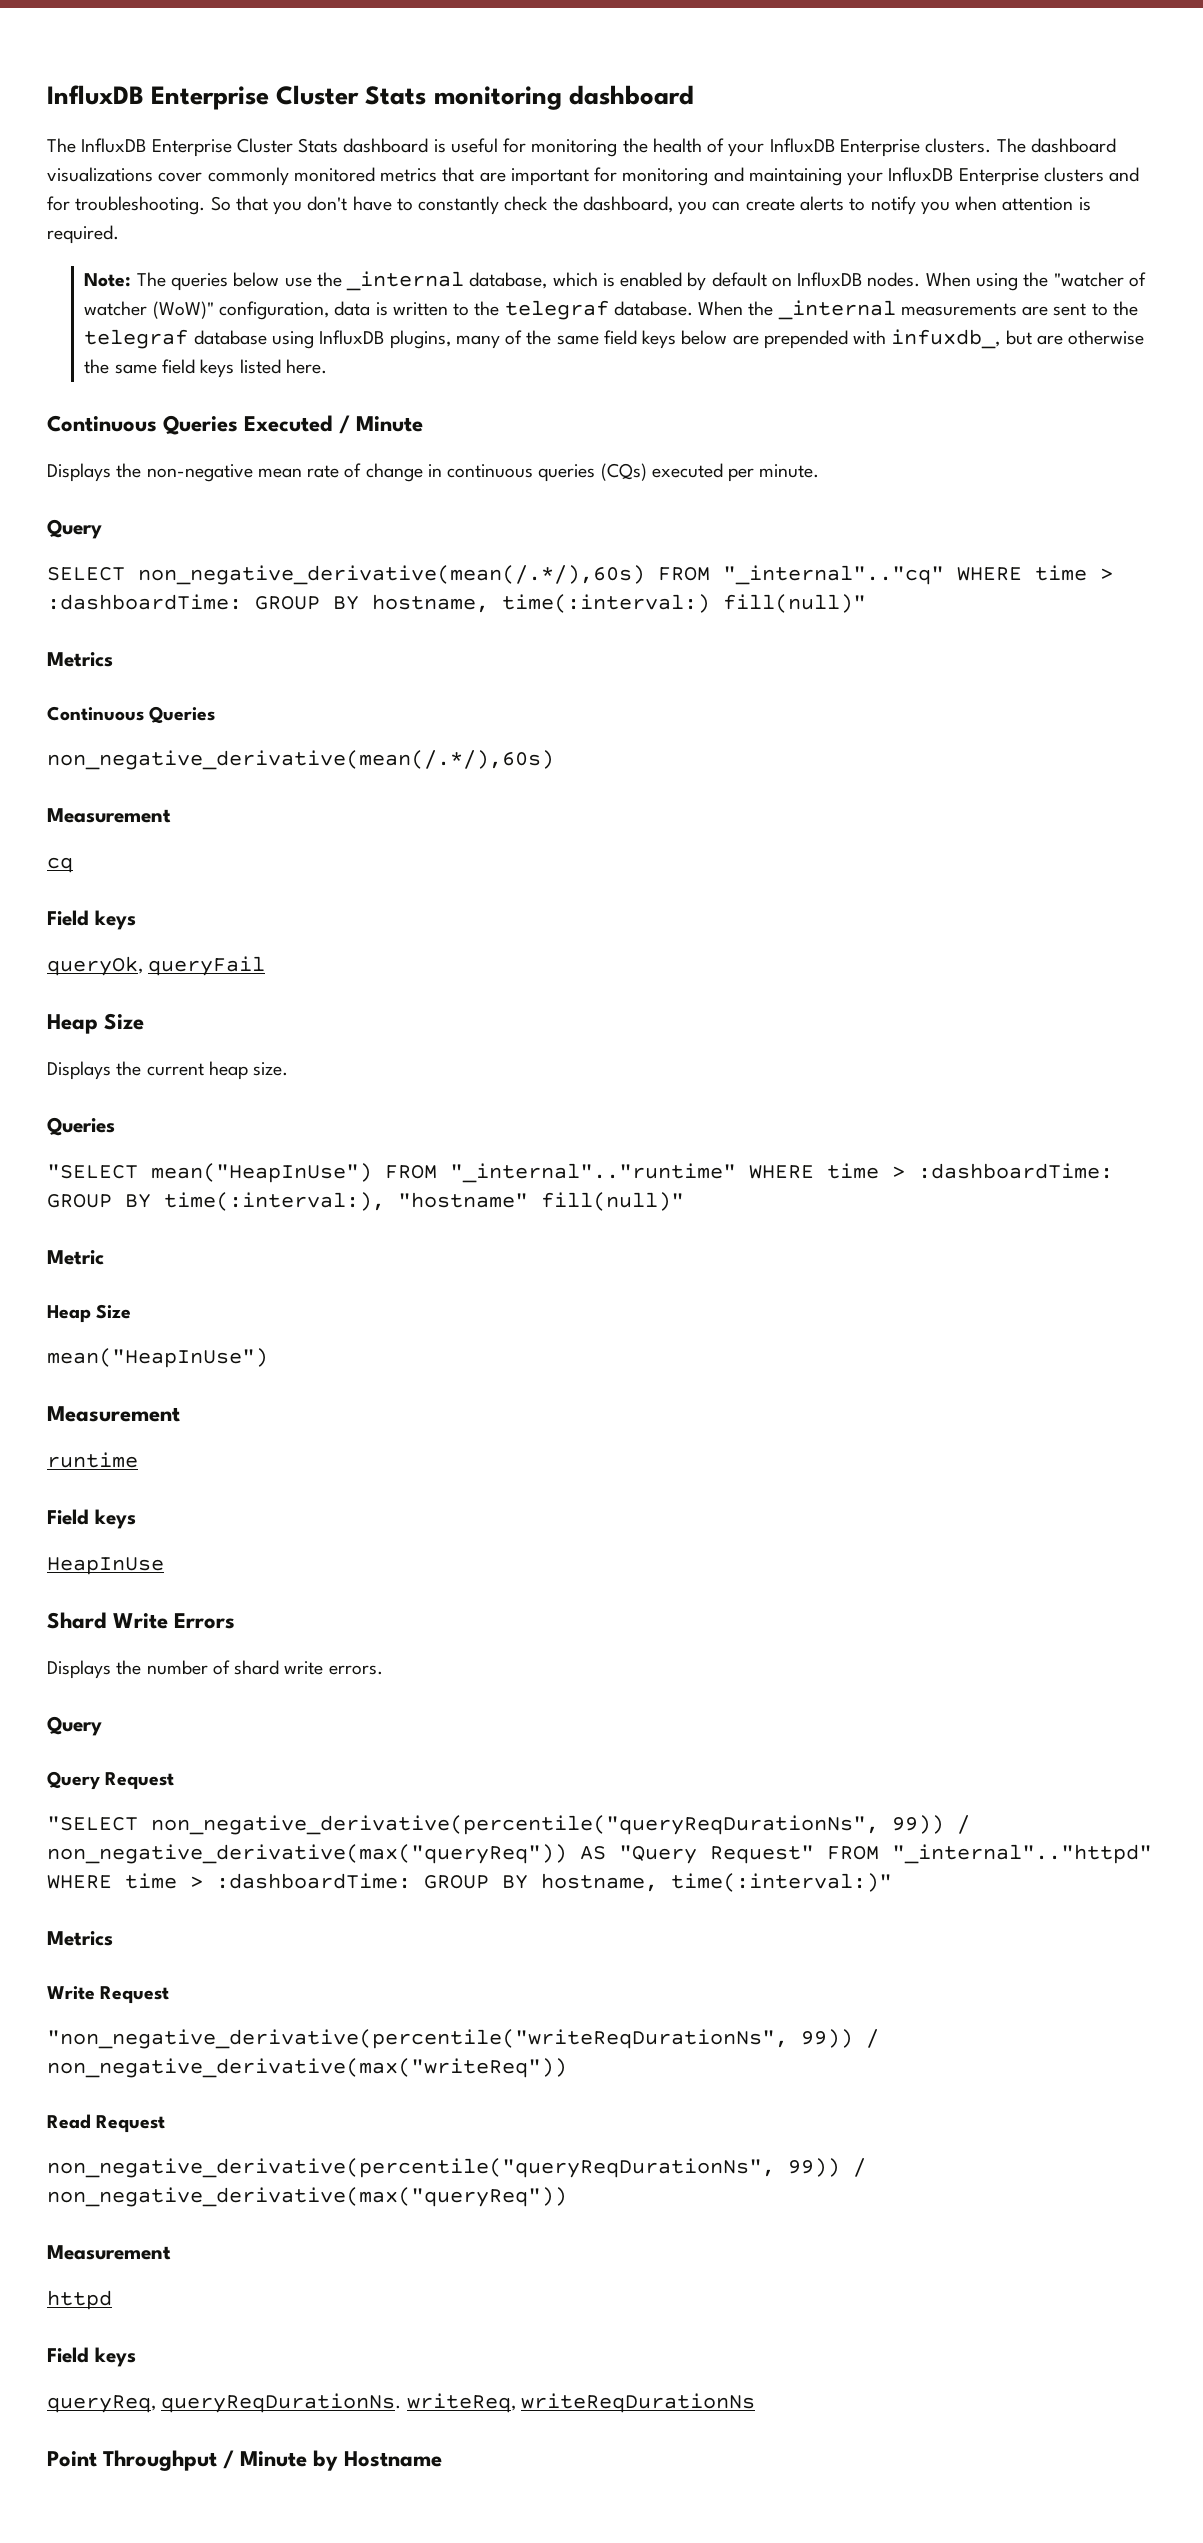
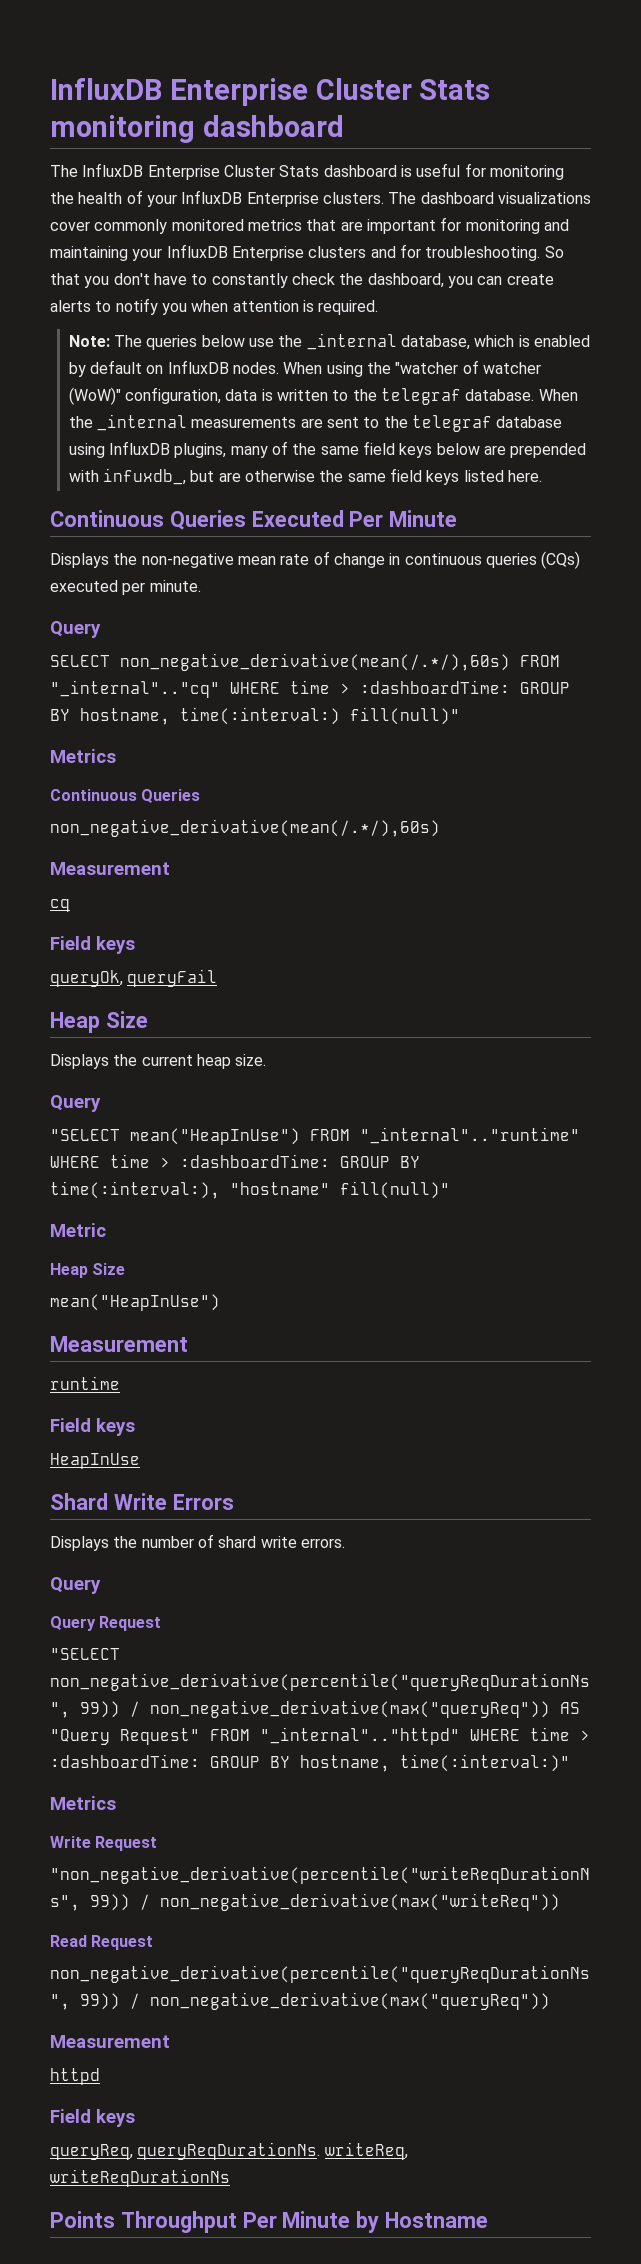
- Continuous Queries Executed / Minute
+ Continuous Queries Executed Per Minute
  Displays the current heap size.
- Queries
+ Query
- Point Throughput / Minute by Hostname
+ Points Throughput Per Minute by Hostname

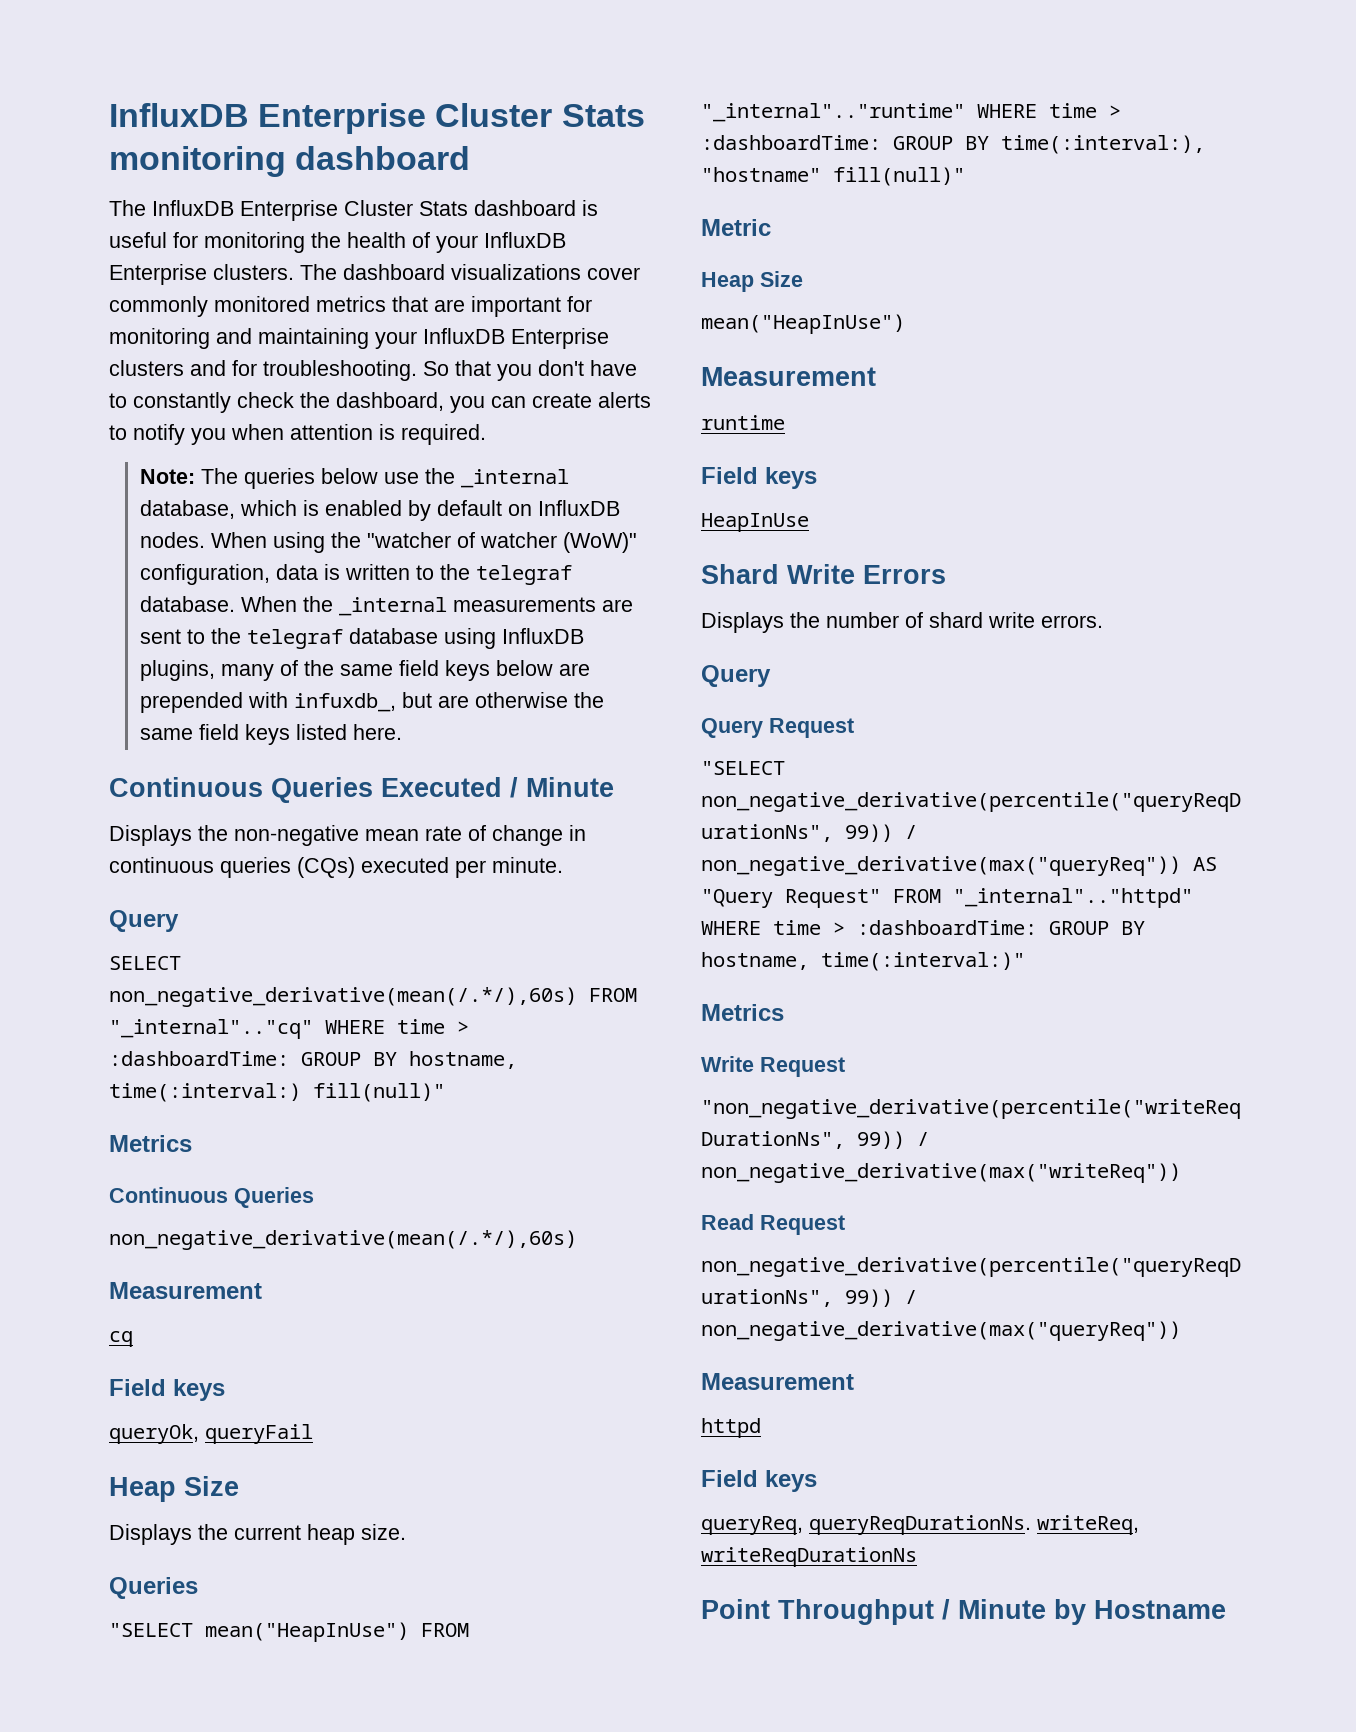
- Continuous Queries Executed Per Minute
+ Continuous Queries Executed / Minute
  Displays the current heap size.
- Query
+ Queries
- Points Throughput Per Minute by Hostname
+ Point Throughput / Minute by Hostname

